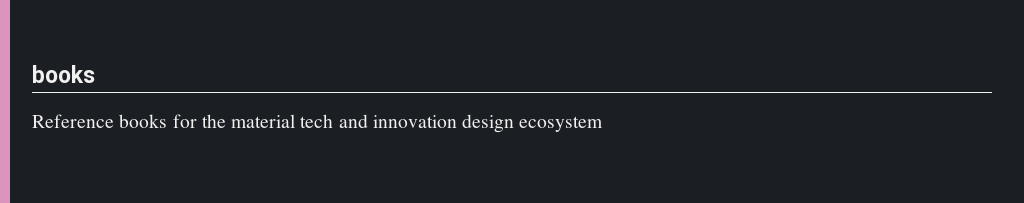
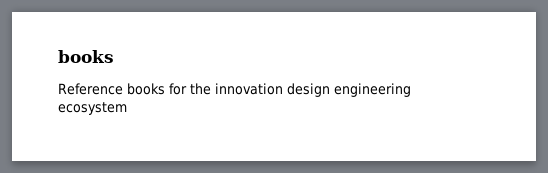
- Reference books for the material tech and innovation design ecosystem
+ Reference books for the innovation design engineering ecosystem

